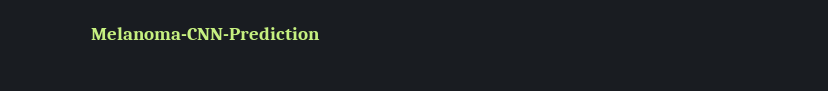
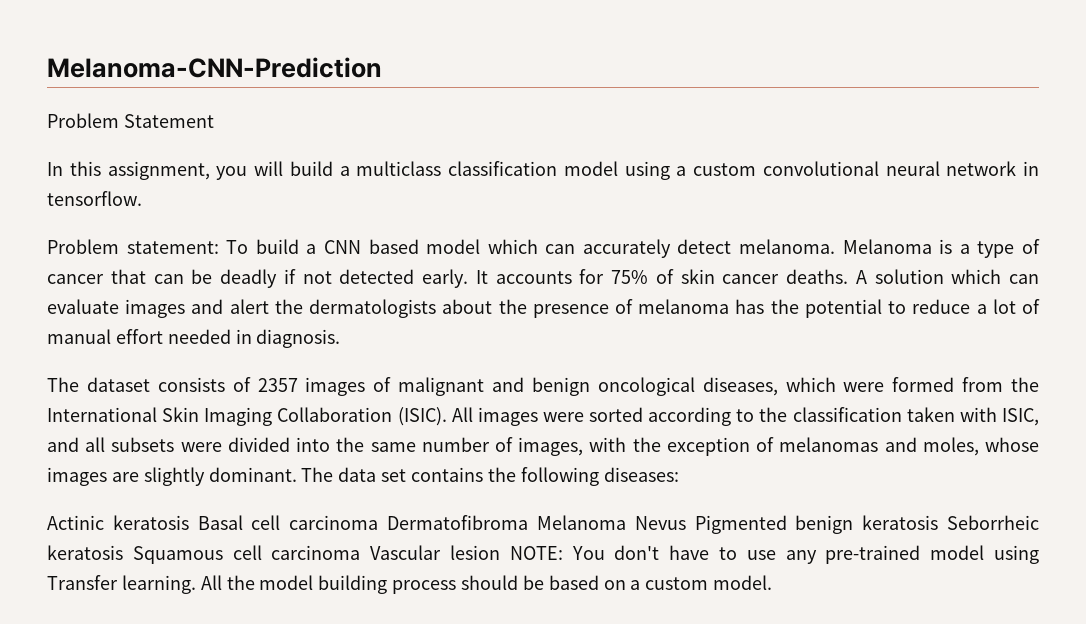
+ Problem Statement
+ In this assignment, you will build a multiclass classification model using a custom convolutional neural network in tensorflow.
+ Problem statement: To build a CNN based model which can accurately detect melanoma. Melanoma is a type of cancer that can be deadly if not detected early. It accounts for 75% of skin cancer deaths. A solution which can evaluate images and alert the dermatologists about the presence of melanoma has the potential to reduce a lot of manual effort needed in diagnosis.
+ The dataset consists of 2357 images of malignant and benign oncological diseases, which were formed from the International Skin Imaging Collaboration (ISIC). All images were sorted according to the classification taken with ISIC, and all subsets were divided into the same number of images, with the exception of melanomas and moles, whose images are slightly dominant. The data set contains the following diseases:
+ Actinic keratosis Basal cell carcinoma Dermatofibroma Melanoma Nevus Pigmented benign keratosis Seborrheic keratosis Squamous cell carcinoma Vascular lesion NOTE: You don't have to use any pre-trained model using Transfer learning. All the model building process should be based on a custom model.

